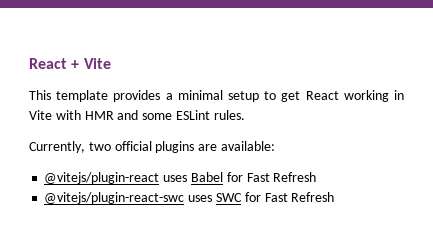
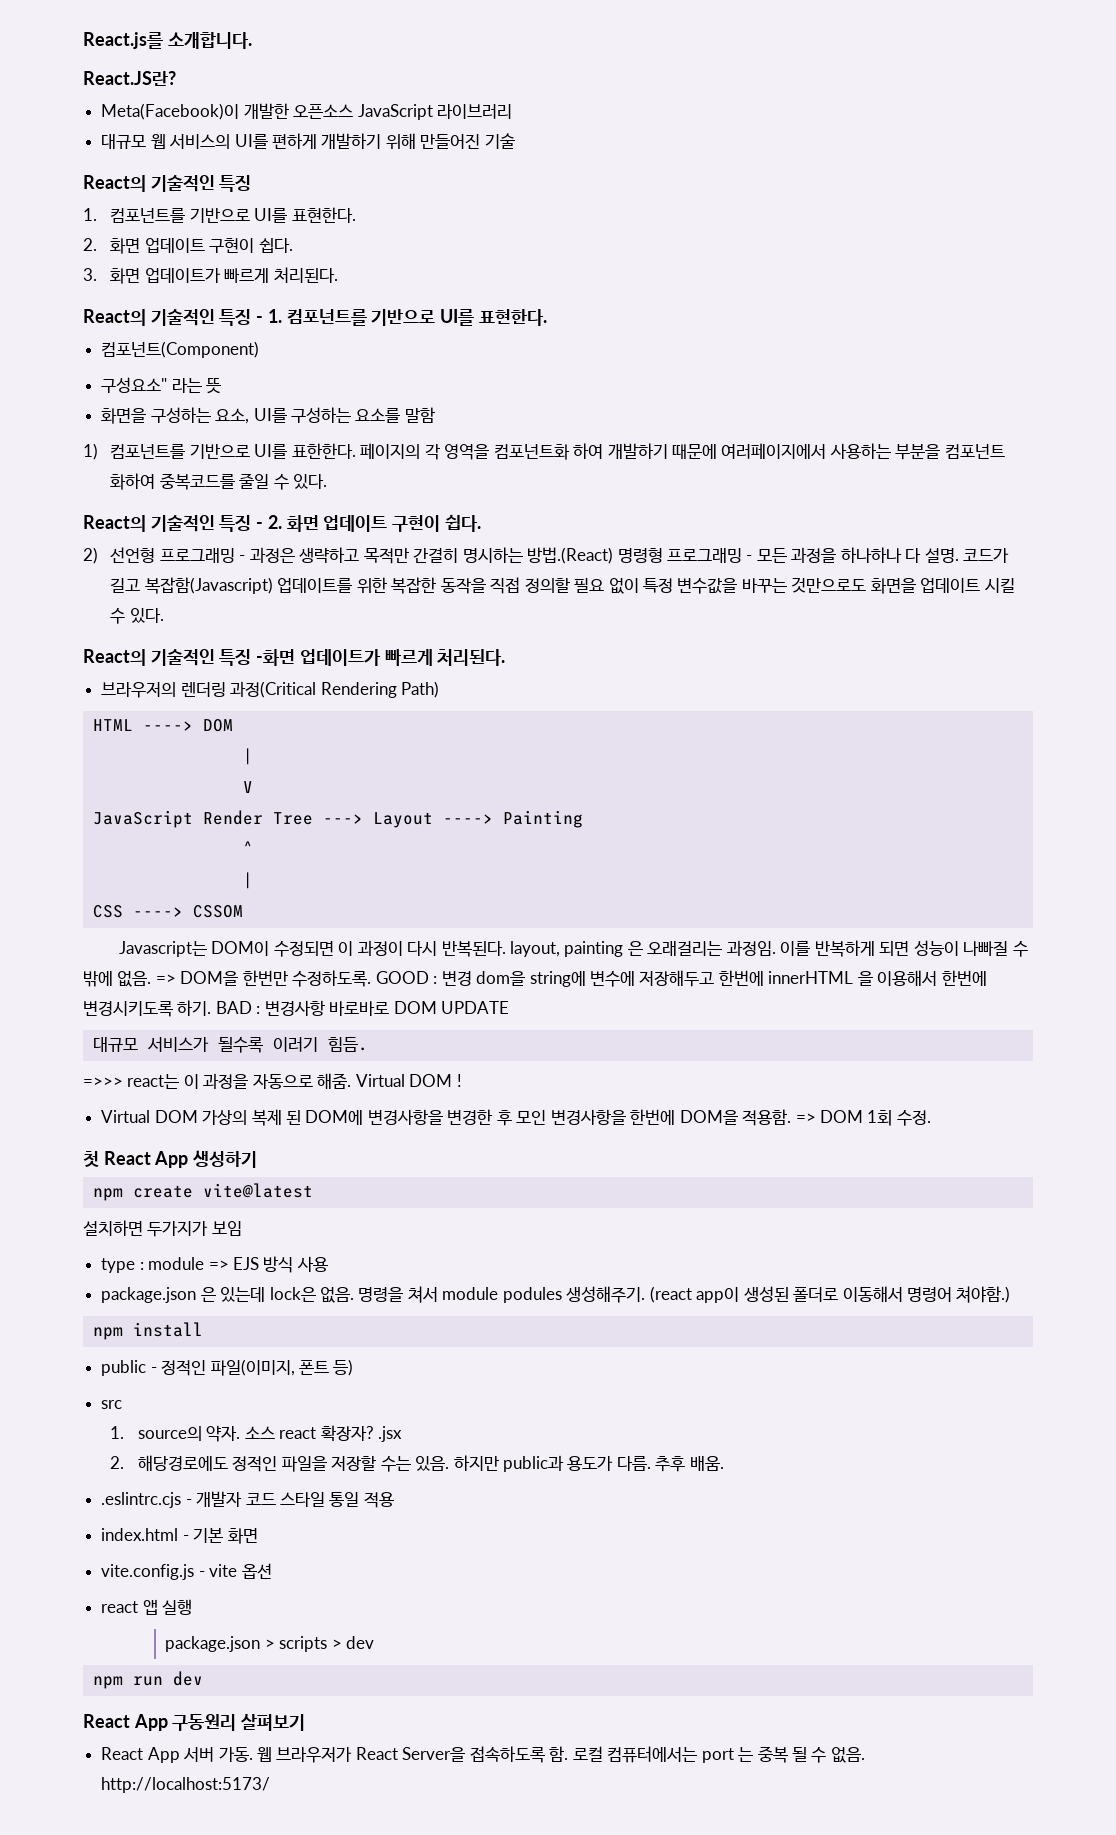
- React + Vite
- This template provides a minimal setup to get React working in Vite with HMR and some ESLint rules.
- Currently, two official plugins are available:
- @vitejs/plugin-react uses Babel for Fast Refresh
- @vitejs/plugin-react-swc uses SWC for Fast Refresh
+ React.js를 소개합니다.
+ React.JS란?
+ Meta(Facebook)이 개발한 오픈소스 JavaScript 라이브러리
+ 대규모 웹 서비스의 UI를 편하게 개발하기 위해 만들어진 기술
+ React의 기술적인 특징
+ 1. 컴포넌트를 기반으로 UI를 표현한다.
+ 2. 화면 업데이트 구현이 쉽다.
+ 3. 화면 업데이트가 빠르게 처리된다.
+ React의 기술적인 특징 - 1. 컴포넌트를 기반으로 UI를 표현한다.
+ 컴포넌트(Component)
+ 구성요소" 라는 뜻
+ 화면을 구성하는 요소, UI를 구성하는 요소를 말함
+ 1) 컴포넌트를 기반으로 UI를 표한한다. 페이지의 각 영역을 컴포넌트화 하여 개발하기 때문에 여러페이지에서 사용하는 부분을 컴포넌트 화하여 중복코드를 줄일 수 있다.
+ React의 기술적인 특징 - 2. 화면 업데이트 구현이 쉽다.
+ 2) 선언형 프로그래밍 - 과정은 생략하고 목적만 간결히 명시하는 방법.(React) 명령형 프로그래밍 - 모든 과정을 하나하나 다 설명. 코드가 길고 복잡함(Javascript) 업데이트를 위한 복잡한 동작을 직접 정의할 필요 없이 특정 변수값을 바꾸는 것만으로도 화면을 업데이트 시킬 수 있다.
+ React의 기술적인 특징 -화면 업데이트가 빠르게 처리된다.
+ 브라우저의 렌더링 과정(Critical Rendering Path)
+ HTML ----> DOM
+ |
+ V
+ JavaScript Render Tree ---> Layout ----> Painting
+ ^
+ |
+ CSS ----> CSSOM
+ Javascript는 DOM이 수정되면 이 과정이 다시 반복된다. layout, painting 은 오래걸리는 과정임. 이를 반복하게 되면 성능이 나빠질 수 밖에 없음. => DOM을 한번만 수정하도록. GOOD : 변경 dom을 string에 변수에 저장해두고 한번에 innerHTML 을 이용해서 한번에 변경시키도록 하기. BAD : 변경사항 바로바로 DOM UPDATE
+ 대규모 서비스가 될수록 이러기 힘듬.
+ =>>> react는 이 과정을 자동으로 해줌. Virtual DOM !
+ Virtual DOM 가상의 복제 된 DOM에 변경사항을 변경한 후 모인 변경사항을 한번에 DOM을 적용함. => DOM 1회 수정.
+ 첫 React App 생성하기
+ npm create vite@latest
+ 설치하면 두가지가 보임
+ type : module => EJS 방식 사용
+ package.json 은 있는데 lock은 없음. 명령을 쳐서 module podules 생성해주기. (react app이 생성된 폴더로 이동해서 명령어 쳐야함.)
+ npm install
+ public - 정적인 파일(이미지, 폰트 등)
+ src
+ 1. source의 약자. 소스 react 확장자? .jsx
+ 2. 해당경로에도 정적인 파일을 저장할 수는 있음. 하지만 public과 용도가 다름. 추후 배움.
+ .eslintrc.cjs - 개발자 코드 스타일 통일 적용
+ index.html - 기본 화면
+ vite.config.js - vite 옵션
+ react 앱 실행
+ package.json > scripts > dev
+ npm run dev
+ React App 구동원리 살펴보기
+ React App 서버 가동. 웹 브라우저가 React Server을 접속하도록 함. 로컬 컴퓨터에서는 port 는 중복 될 수 없음. http://localhost:5173/

